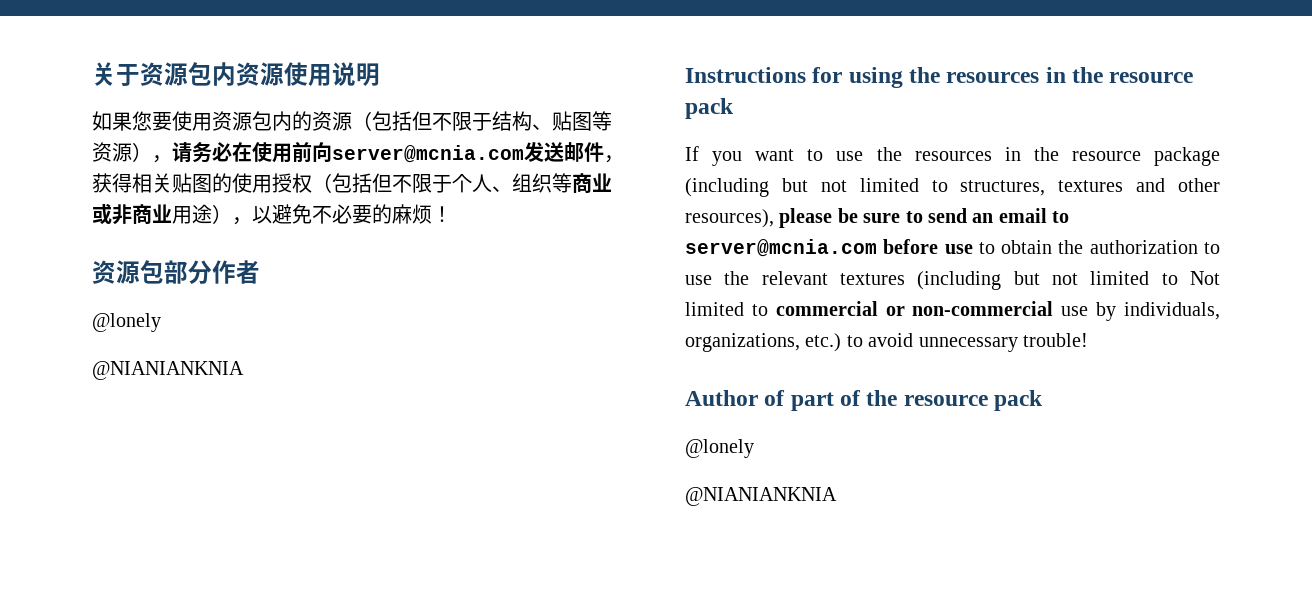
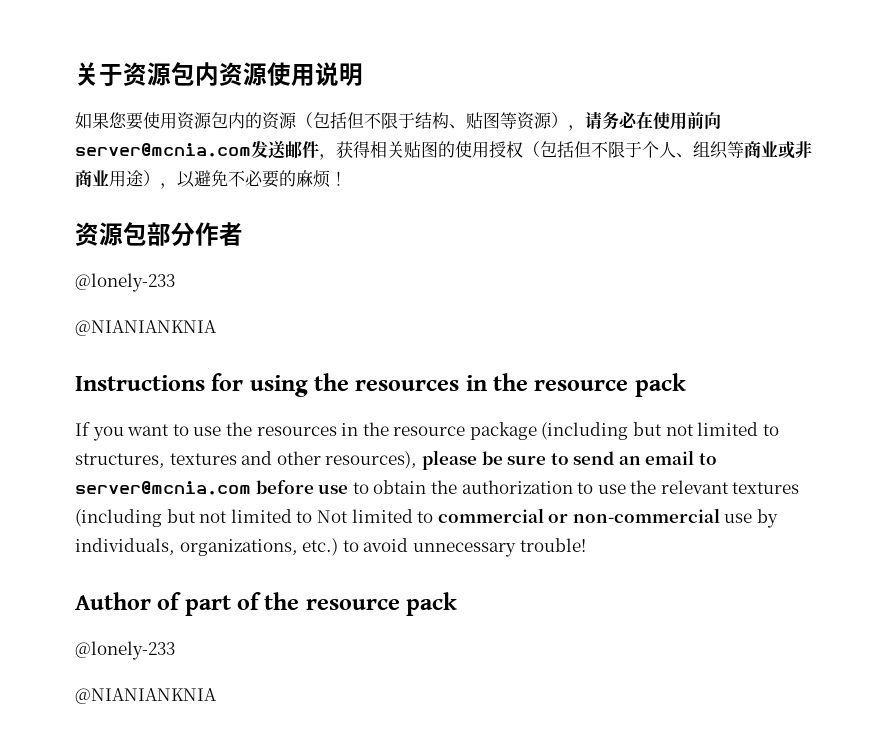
  资源包部分作者
- @lonely
+ @lonely-233
  Author of part of the resource pack
- @lonely
+ @lonely-233

